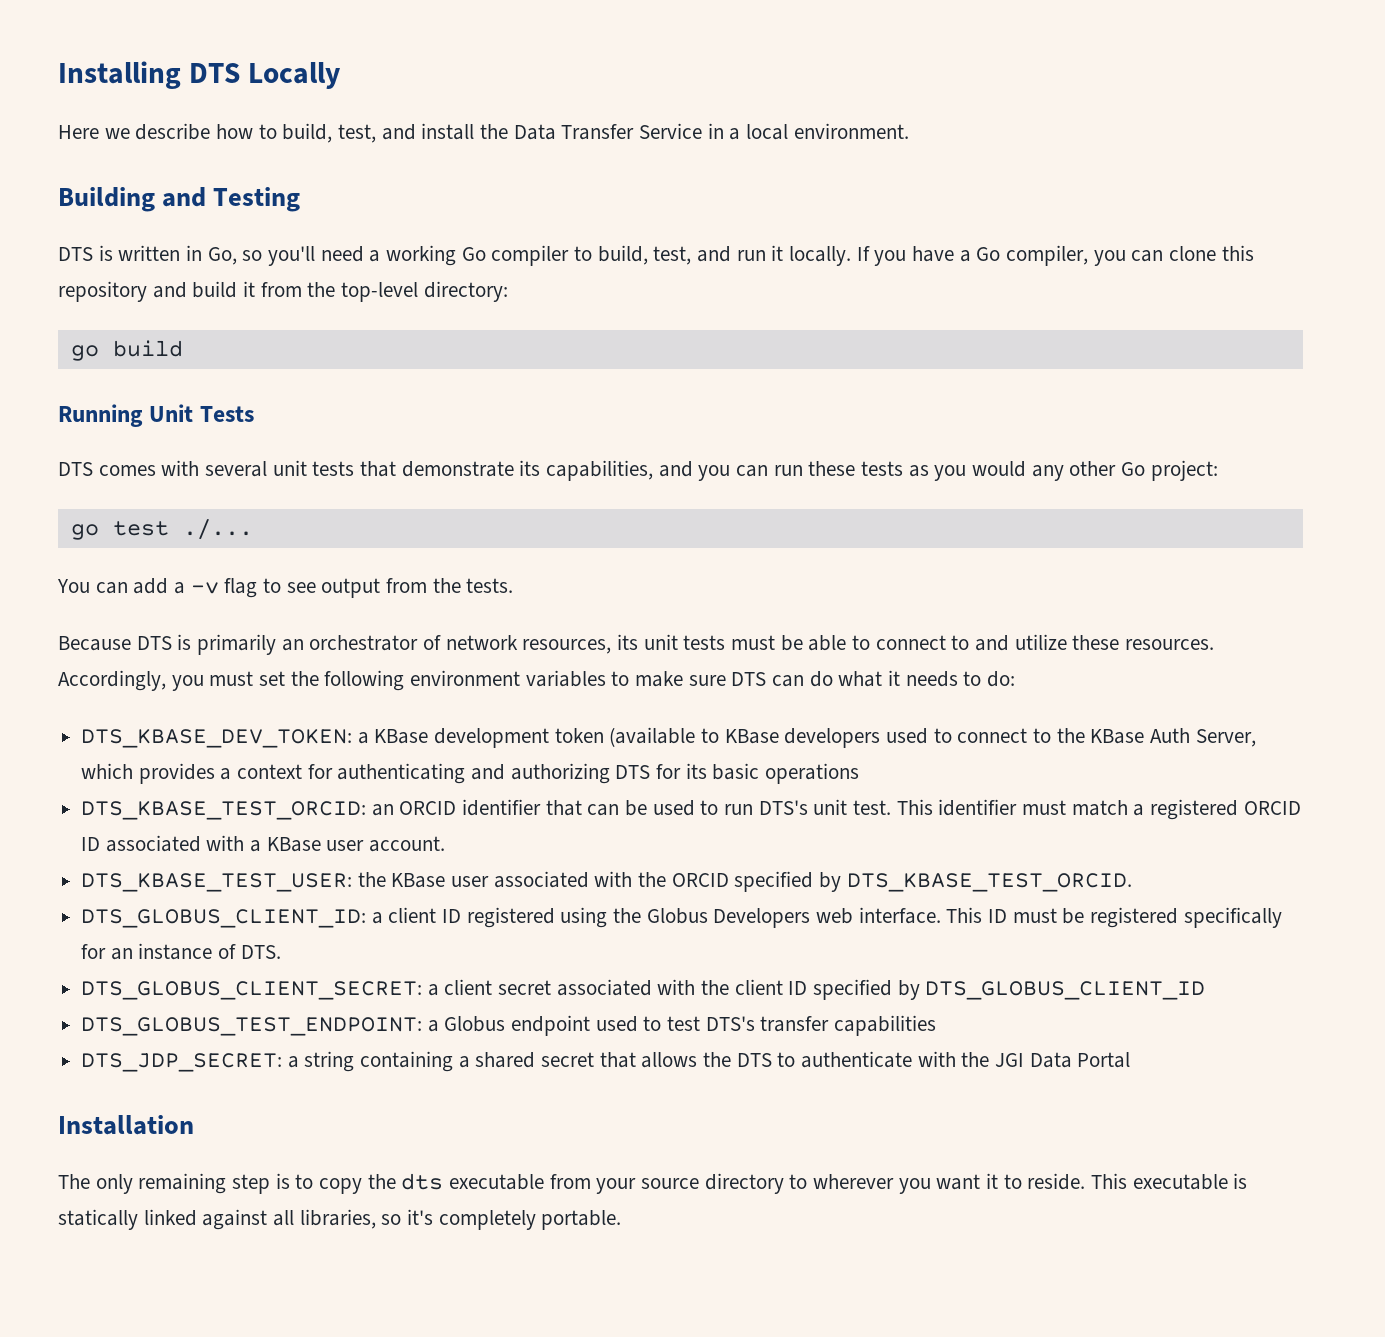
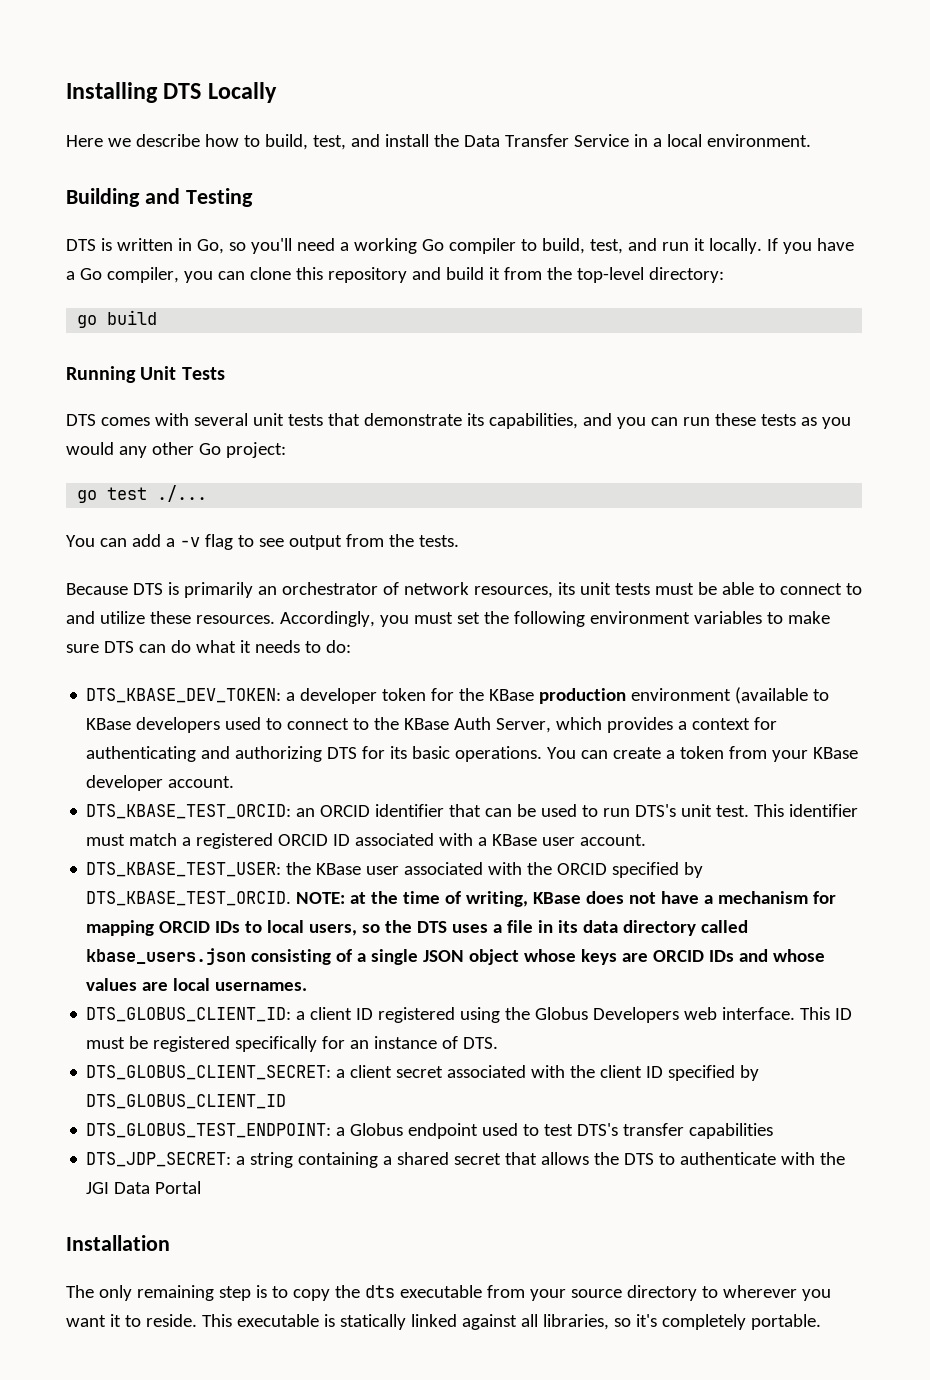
- DTS_KBASE_DEV_TOKEN: a KBase development token (available to KBase developers used to connect to the KBase Auth Server, which provides a context for authenticating and authorizing DTS for its basic operations
+ DTS_KBASE_DEV_TOKEN: a developer token for the KBase production environment (available to KBase developers used to connect to the KBase Auth Server, which provides a context for authenticating and authorizing DTS for its basic operations. You can create a token from your KBase developer account.
+ NOTE: at the time of writing, KBase does not have a mechanism for mapping ORCID IDs to local users, so the DTS uses a file in its data directory called kbase_users.json consisting of a single JSON object whose keys are ORCID IDs and whose values are local usernames.

